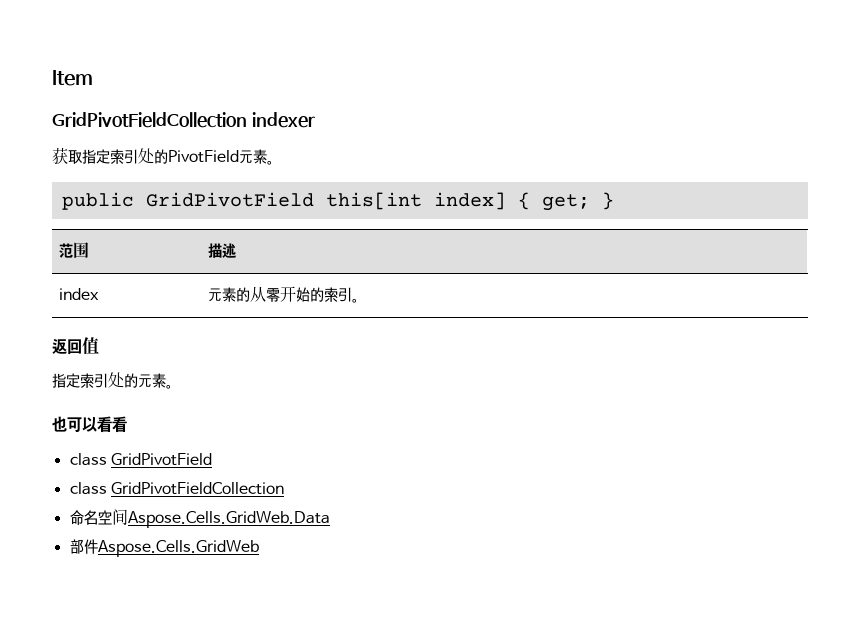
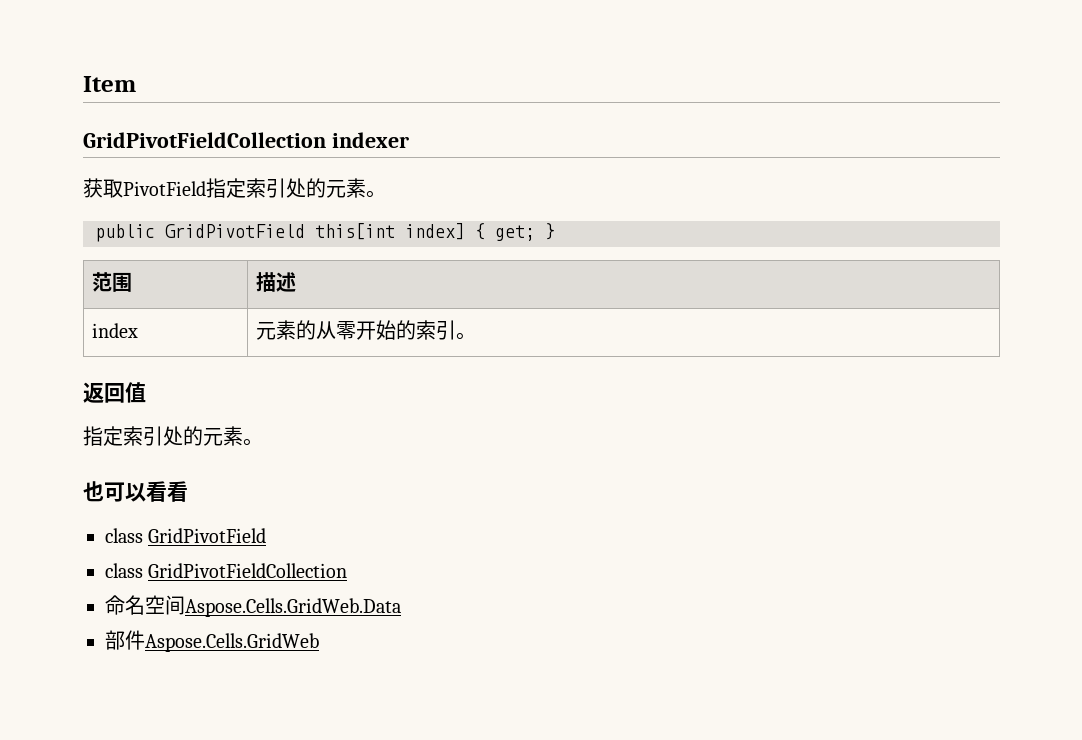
- 获取指定索引处的PivotField元素。
+ 获取PivotField指定索引处的元素。

